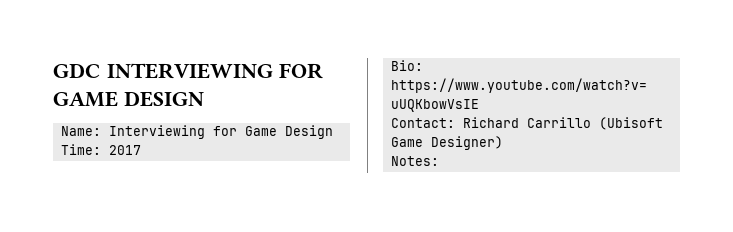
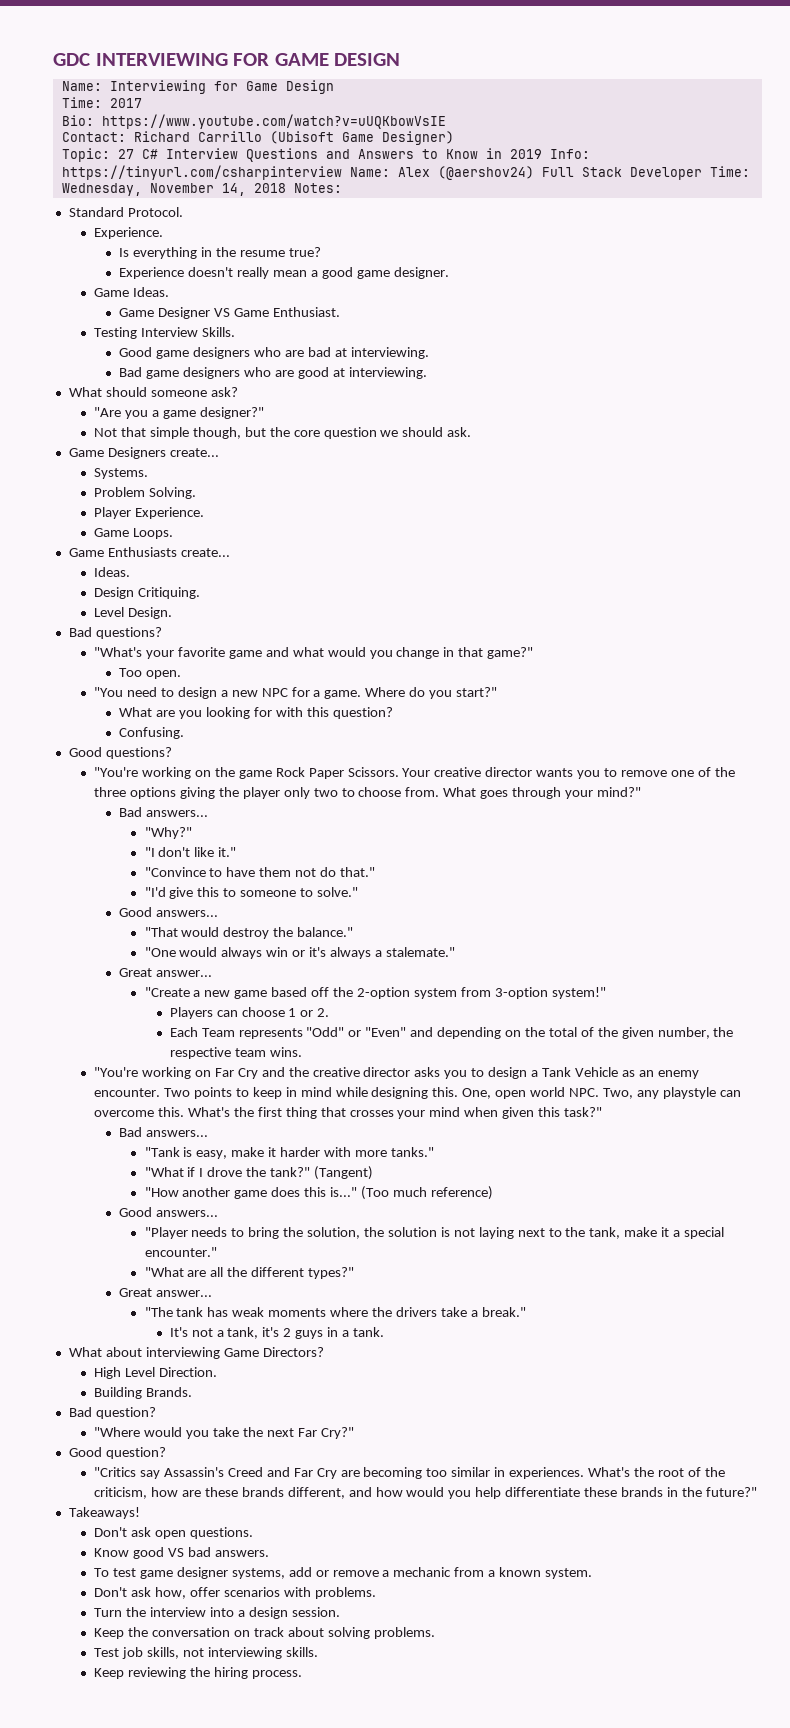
- Notes:
+ Topic: 27 C# Interview Questions and Answers to Know in 2019 Info: https://tinyurl.com/csharpinterview Name: Alex (@aershov24) Full Stack Developer Time: Wednesday, November 14, 2018 Notes:
+ Standard Protocol.
+ Experience.
+ Is everything in the resume true?
+ Experience doesn't really mean a good game designer.
+ Game Ideas.
+ Game Designer VS Game Enthusiast.
+ Testing Interview Skills.
+ Good game designers who are bad at interviewing.
+ Bad game designers who are good at interviewing.
+ What should someone ask?
+ "Are you a game designer?"
+ Not that simple though, but the core question we should ask.
+ Game Designers create...
+ Systems.
+ Problem Solving.
+ Player Experience.
+ Game Loops.
+ Game Enthusiasts create...
+ Ideas.
+ Design Critiquing.
+ Level Design.
+ Bad questions?
+ "What's your favorite game and what would you change in that game?"
+ Too open.
+ "You need to design a new NPC for a game. Where do you start?"
+ What are you looking for with this question?
+ Confusing.
+ Good questions?
+ "You're working on the game Rock Paper Scissors. Your creative director wants you to remove one of the three options giving the player only two to choose from. What goes through your mind?"
+ Bad answers...
+ "Why?"
+ "I don't like it."
+ "Convince to have them not do that."
+ "I'd give this to someone to solve."
+ Good answers...
+ "That would destroy the balance."
+ "One would always win or it's always a stalemate."
+ Great answer...
+ "Create a new game based off the 2-option system from 3-option system!"
+ Players can choose 1 or 2.
+ Each Team represents "Odd" or "Even" and depending on the total of the given number, the respective team wins.
+ "You're working on Far Cry and the creative director asks you to design a Tank Vehicle as an enemy encounter. Two points to keep in mind while designing this. One, open world NPC. Two, any playstyle can overcome this. What's the first thing that crosses your mind when given this task?"
+ Bad answers...
+ "Tank is easy, make it harder with more tanks."
+ "What if I drove the tank?" (Tangent)
+ "How another game does this is..." (Too much reference)
+ Good answers...
+ "Player needs to bring the solution, the solution is not laying next to the tank, make it a special encounter."
+ "What are all the different types?"
+ Great answer...
+ "The tank has weak moments where the drivers take a break."
+ It's not a tank, it's 2 guys in a tank.
+ What about interviewing Game Directors?
+ High Level Direction.
+ Building Brands.
+ Bad question?
+ "Where would you take the next Far Cry?"
+ Good question?
+ "Critics say Assassin's Creed and Far Cry are becoming too similar in experiences. What's the root of the criticism, how are these brands different, and how would you help differentiate these brands in the future?"
+ Takeaways!
+ Don't ask open questions.
+ Know good VS bad answers.
+ To test game designer systems, add or remove a mechanic from a known system.
+ Don't ask how, offer scenarios with problems.
+ Turn the interview into a design session.
+ Keep the conversation on track about solving problems.
+ Test job skills, not interviewing skills.
+ Keep reviewing the hiring process.

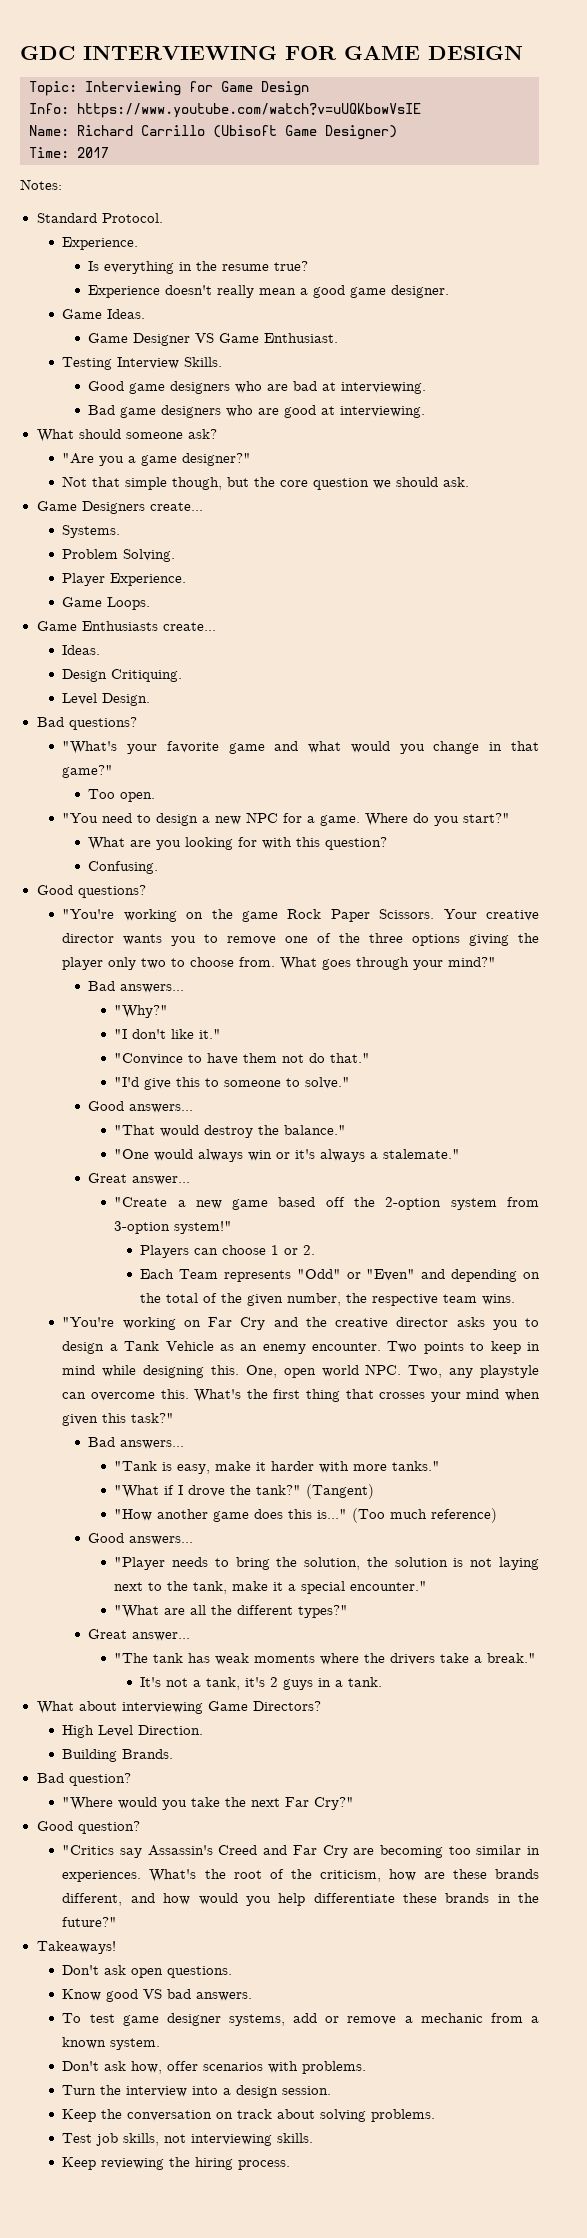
- Name: Interviewing for Game Design
+ Topic: Interviewing for Game Design
- Time: 2017
- Bio: https://www.youtube.com/watch?v=uUQKbowVsIE
+ Info: https://www.youtube.com/watch?v=uUQKbowVsIE
- Contact: Richard Carrillo (Ubisoft Game Designer)
+ Name: Richard Carrillo (Ubisoft Game Designer)
- Topic: 27 C# Interview Questions and Answers to Know in 2019 Info: https://tinyurl.com/csharpinterview Name: Alex (@aershov24) Full Stack Developer Time: Wednesday, November 14, 2018 Notes:
+ Time: 2017
+ Notes:

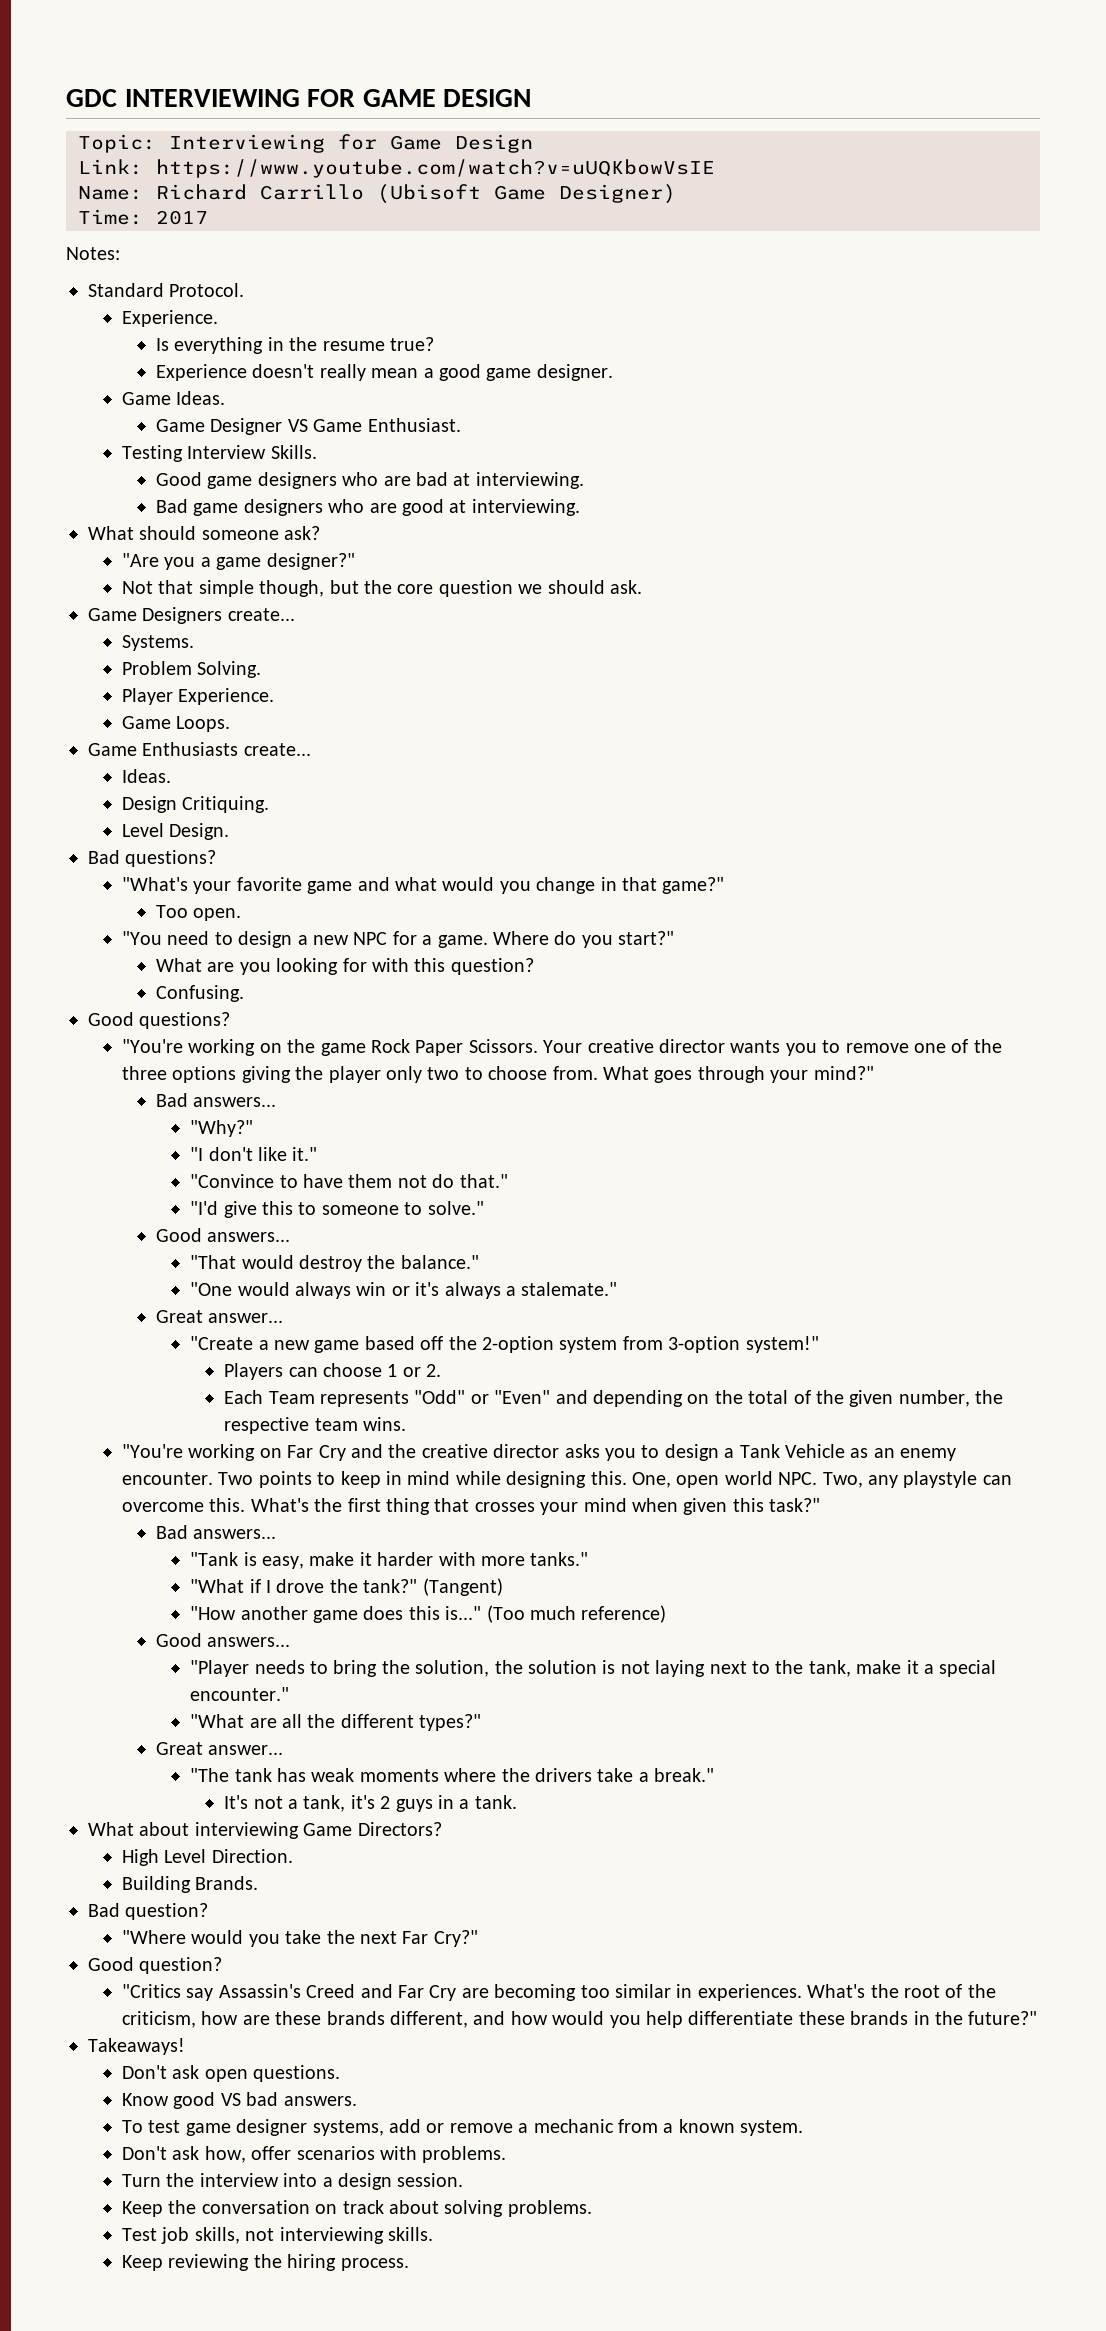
- Info: https://www.youtube.com/watch?v=uUQKbowVsIE
+ Link: https://www.youtube.com/watch?v=uUQKbowVsIE

